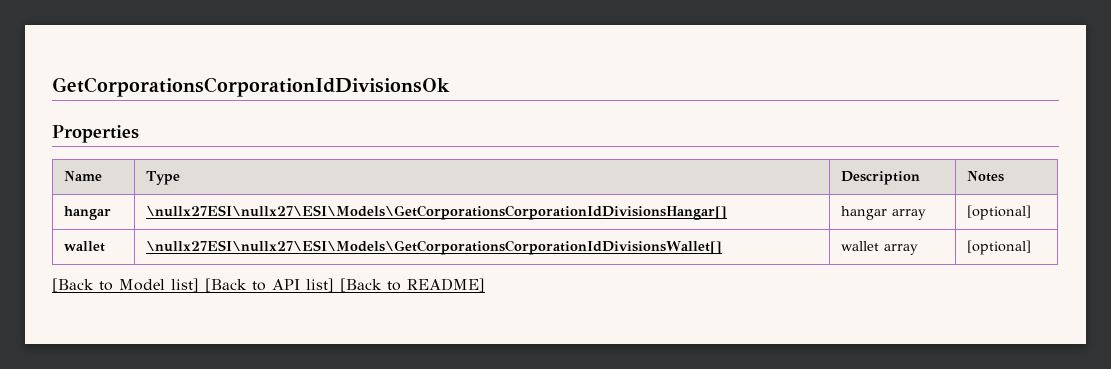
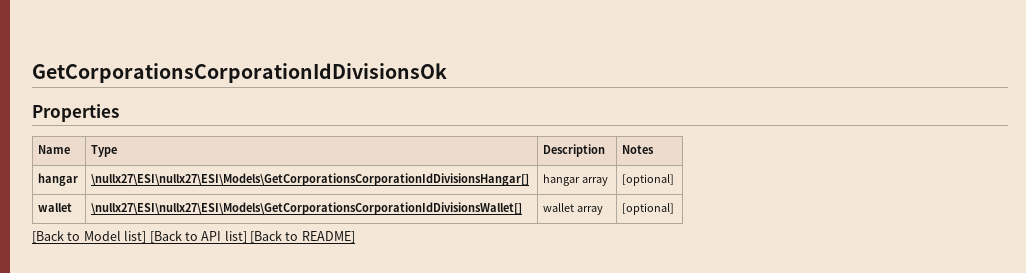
- hangar | \nullx27ESI\nullx27\ESI\Models\GetCorporationsCorporationIdDivisionsHangar[] | hangar array | [optional]
+ hangar | \nullx27\ESI\nullx27\ESI\Models\GetCorporationsCorporationIdDivisionsHangar[] | hangar array | [optional]
- wallet | \nullx27ESI\nullx27\ESI\Models\GetCorporationsCorporationIdDivisionsWallet[] | wallet array | [optional]
+ wallet | \nullx27\ESI\nullx27\ESI\Models\GetCorporationsCorporationIdDivisionsWallet[] | wallet array | [optional]

